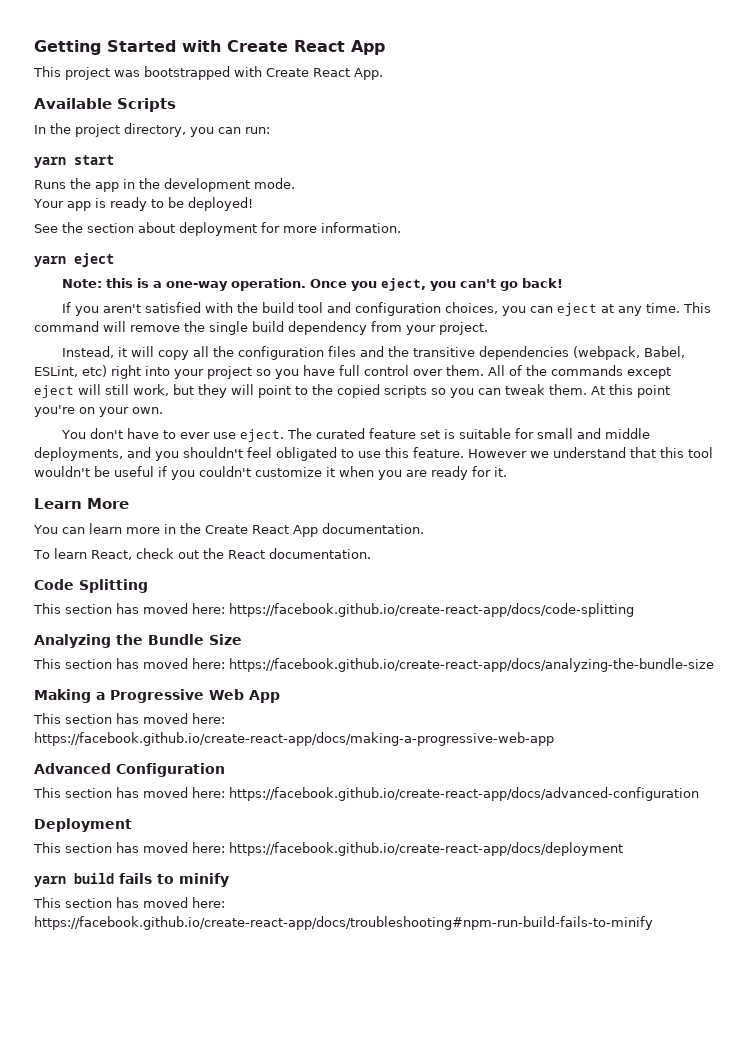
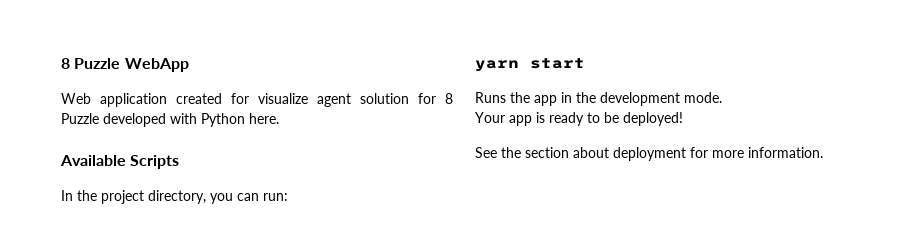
- Getting Started with Create React App
- This project was bootstrapped with Create React App.
+ 8 Puzzle WebApp
+ Web application created for visualize agent solution for 8 Puzzle developed with Python here.
- yarn eject
- Note: this is a one-way operation. Once you eject, you can't go back!
- If you aren't satisfied with the build tool and configuration choices, you can eject at any time. This command will remove the single build dependency from your project.
- Instead, it will copy all the configuration files and the transitive dependencies (webpack, Babel, ESLint, etc) right into your project so you have full control over them. All of the commands except eject will still work, but they will point to the copied scripts so you can tweak them. At this point you're on your own.
- You don't have to ever use eject. The curated feature set is suitable for small and middle deployments, and you shouldn't feel obligated to use this feature. However we understand that this tool wouldn't be useful if you couldn't customize it when you are ready for it.
- Learn More
- You can learn more in the Create React App documentation.
- To learn React, check out the React documentation.
- Code Splitting
- This section has moved here: https://facebook.github.io/create-react-app/docs/code-splitting
- Analyzing the Bundle Size
- This section has moved here: https://facebook.github.io/create-react-app/docs/analyzing-the-bundle-size
- Making a Progressive Web App
- This section has moved here: https://facebook.github.io/create-react-app/docs/making-a-progressive-web-app
- Advanced Configuration
- This section has moved here: https://facebook.github.io/create-react-app/docs/advanced-configuration
- Deployment
- This section has moved here: https://facebook.github.io/create-react-app/docs/deployment
- yarn build fails to minify
- This section has moved here: https://facebook.github.io/create-react-app/docs/troubleshooting#npm-run-build-fails-to-minify

